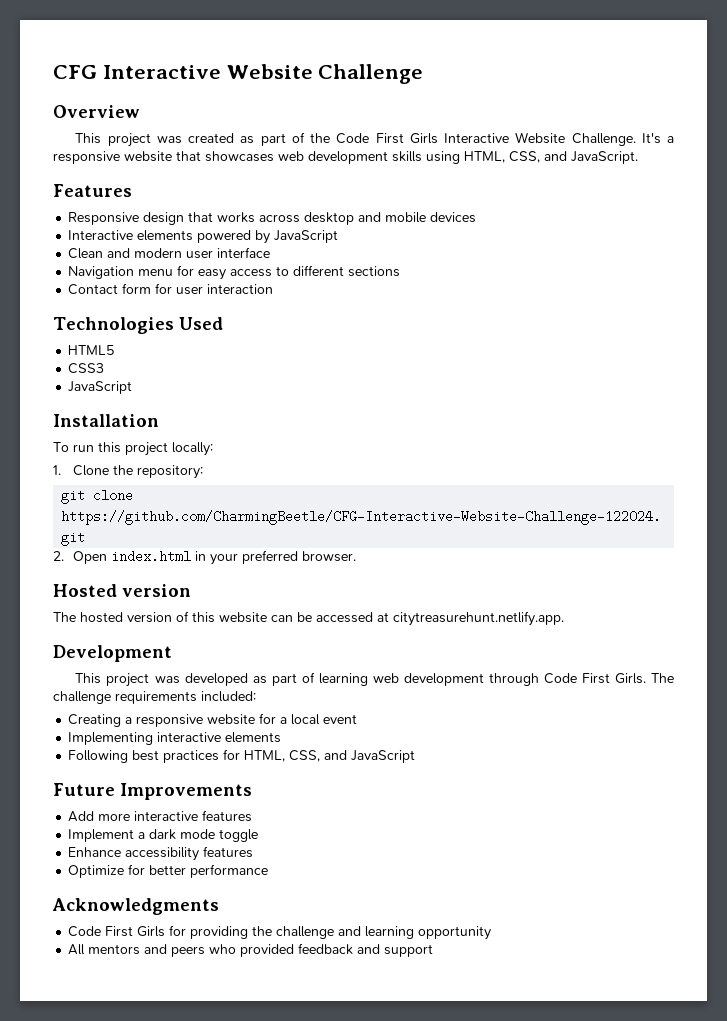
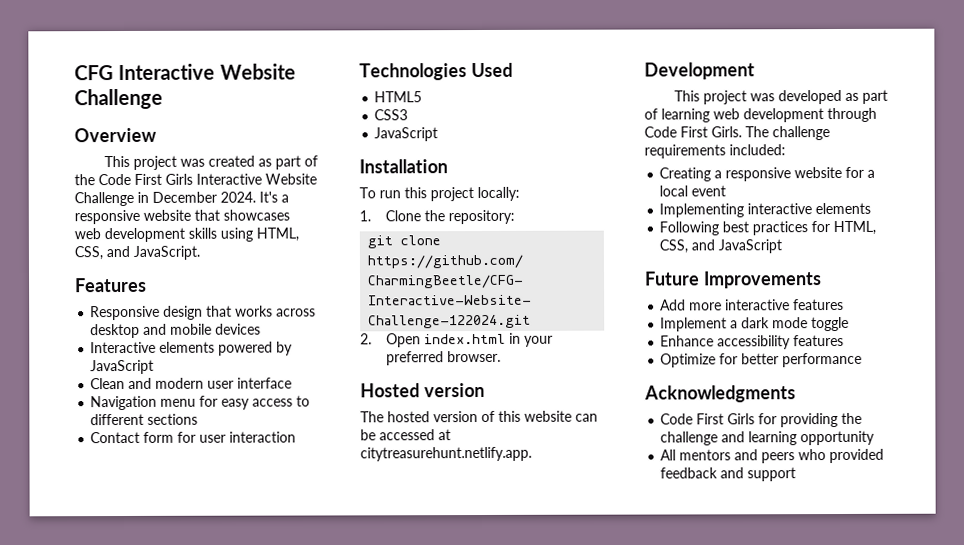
- This project was created as part of the Code First Girls Interactive Website Challenge.
+ This project was created as part of the Code First Girls Interactive Website Challenge in December 2024.

